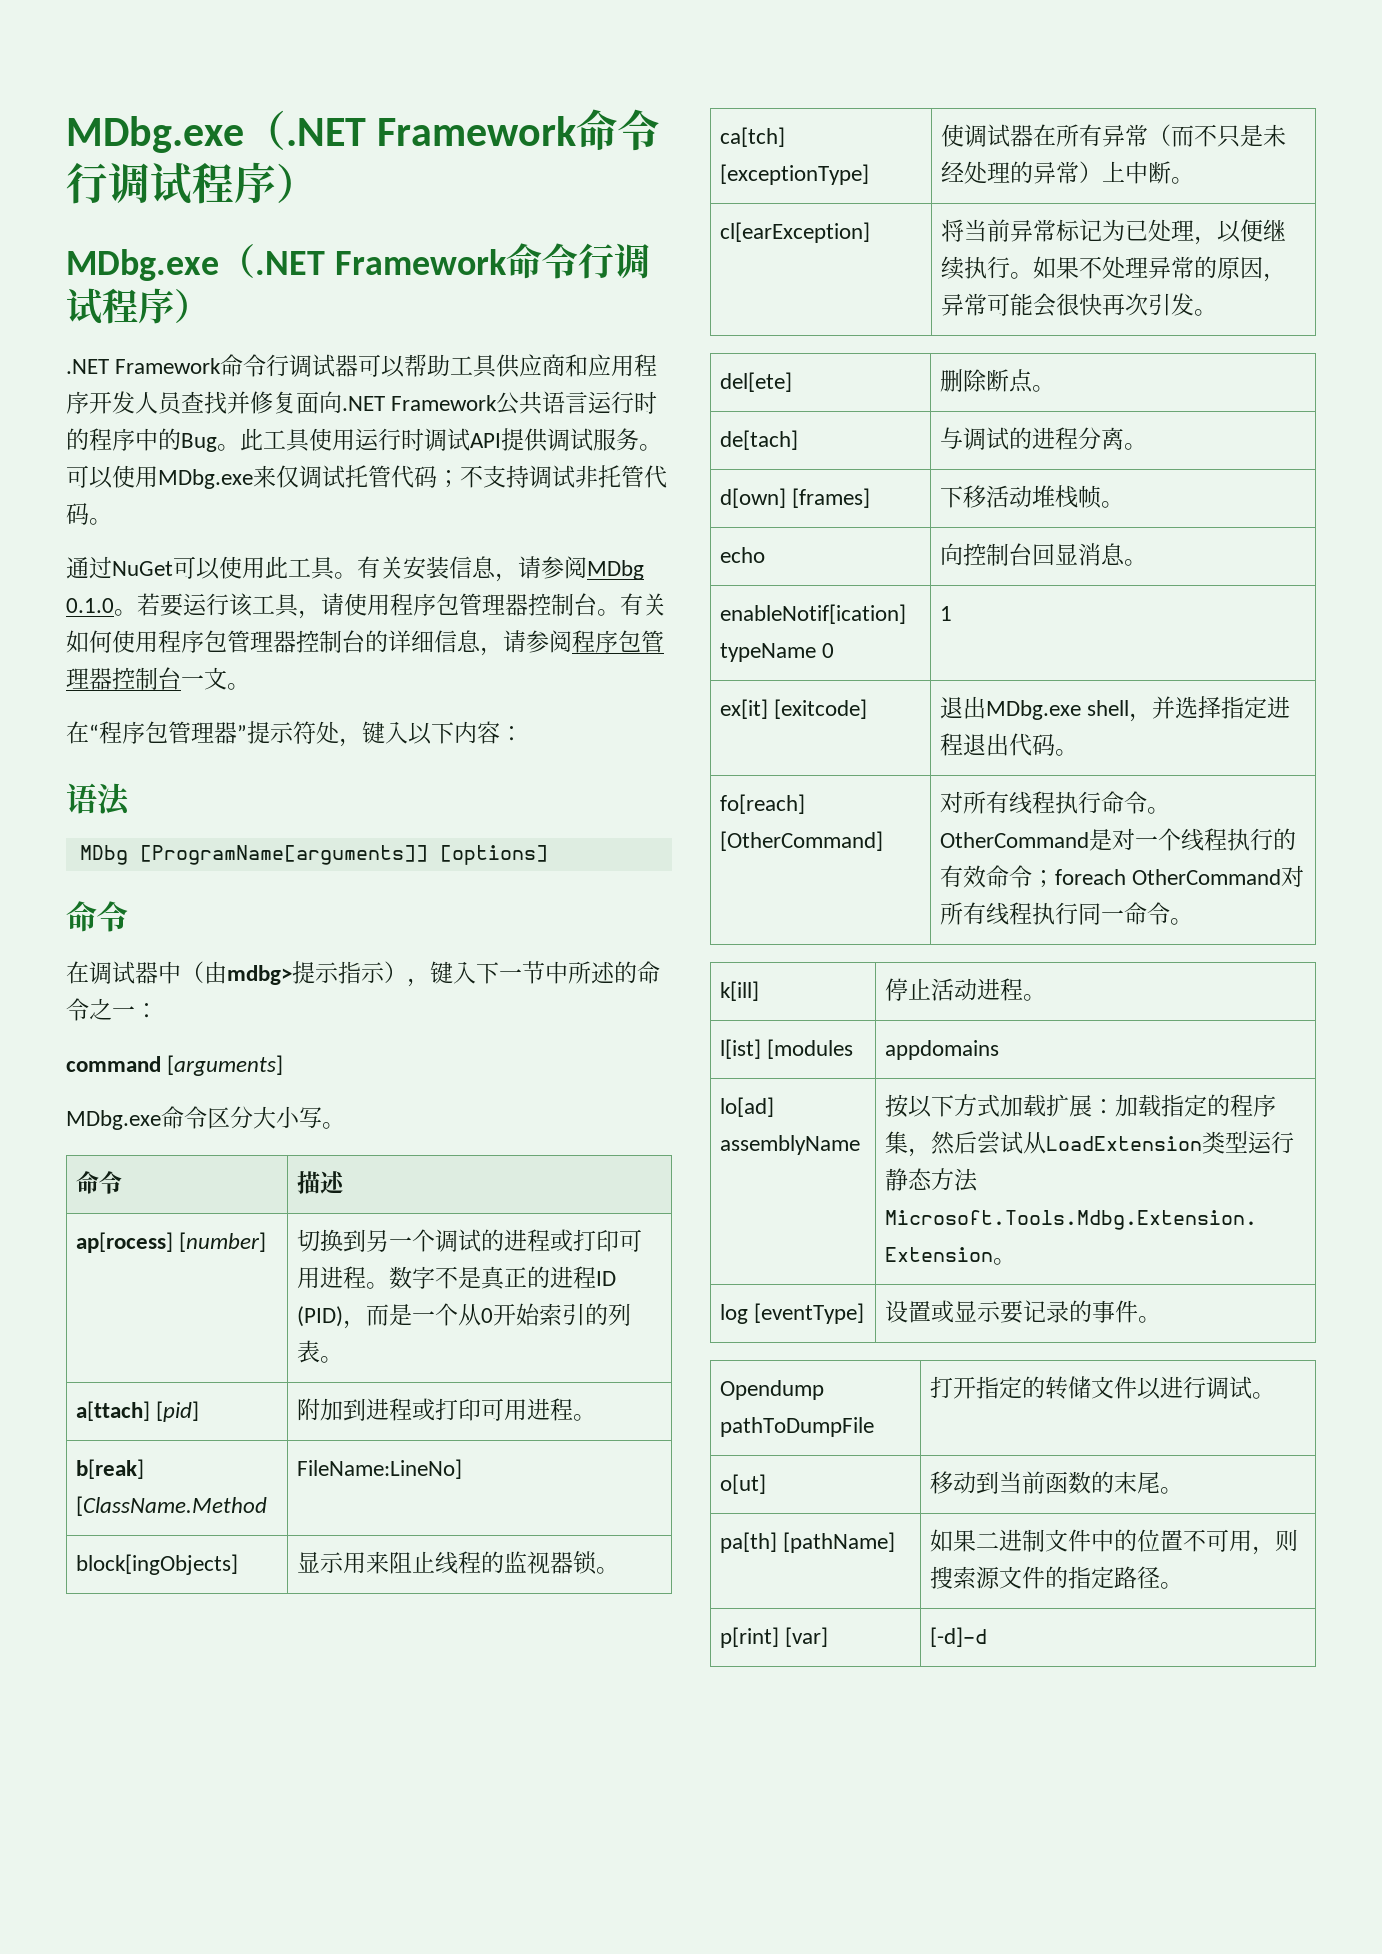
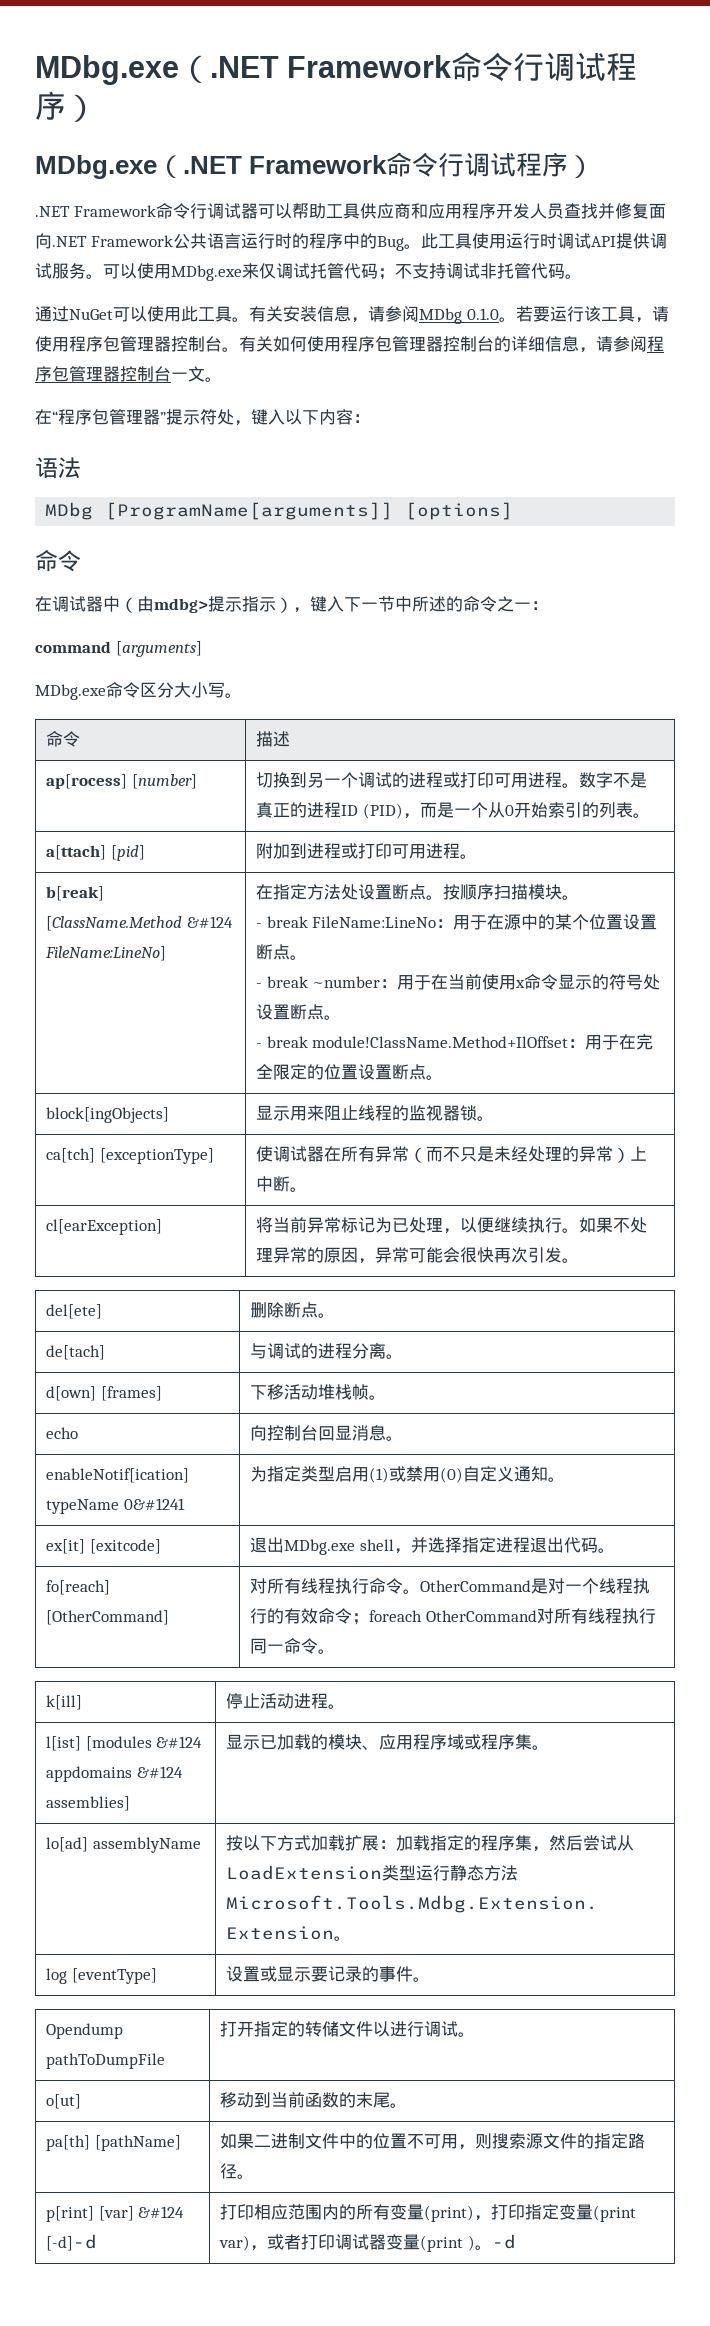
- b[reak] [ClassName.Method | FileName:LineNo]
+ b[reak] [ClassName.Method &#124 FileName:LineNo] | 在指定方法处设置断点。按顺序扫描模块。
+ - break FileName:LineNo：用于在源中的某个位置设置断点。
+ - break ~number：用于在当前使用x命令显示的符号处设置断点。
+ - break module!ClassName.Method+IlOffset：用于在完全限定的位置设置断点。
- enableNotif[ication] typeName 0 | 1
+ enableNotif[ication] typeName 0&#1241 | 为指定类型启用(1)或禁用(0)自定义通知。
- l[ist] [modules | appdomains
+ l[ist] [modules &#124 appdomains &#124 assemblies] | 显示已加载的模块、应用程序域或程序集。
- p[rint] [var] | [-d]-d
+ p[rint] [var] &#124 [-d]-d | 打印相应范围内的所有变量(print)，打印指定变量(print var)，或者打印调试器变量(print )。-d

